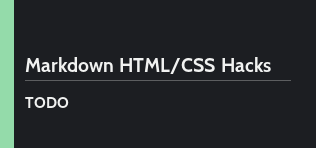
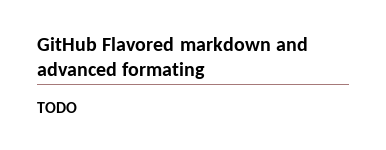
- Markdown HTML/CSS Hacks
+ GitHub Flavored markdown and advanced formating

